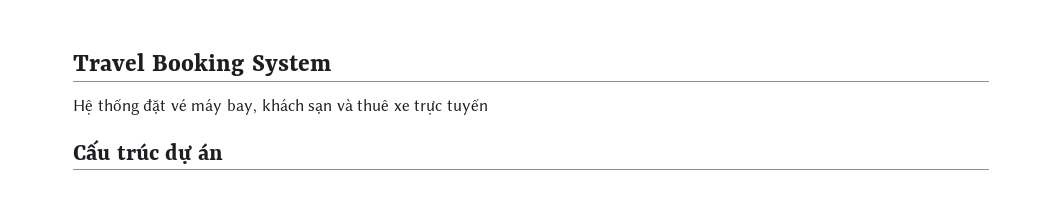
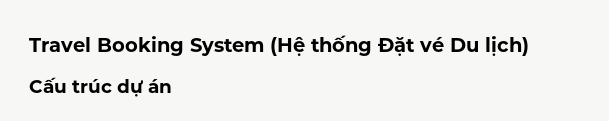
- Travel Booking System
- Hệ thống đặt vé máy bay, khách sạn và thuê xe trực tuyến
+ Travel Booking System (Hệ thống Đặt vé Du lịch)

